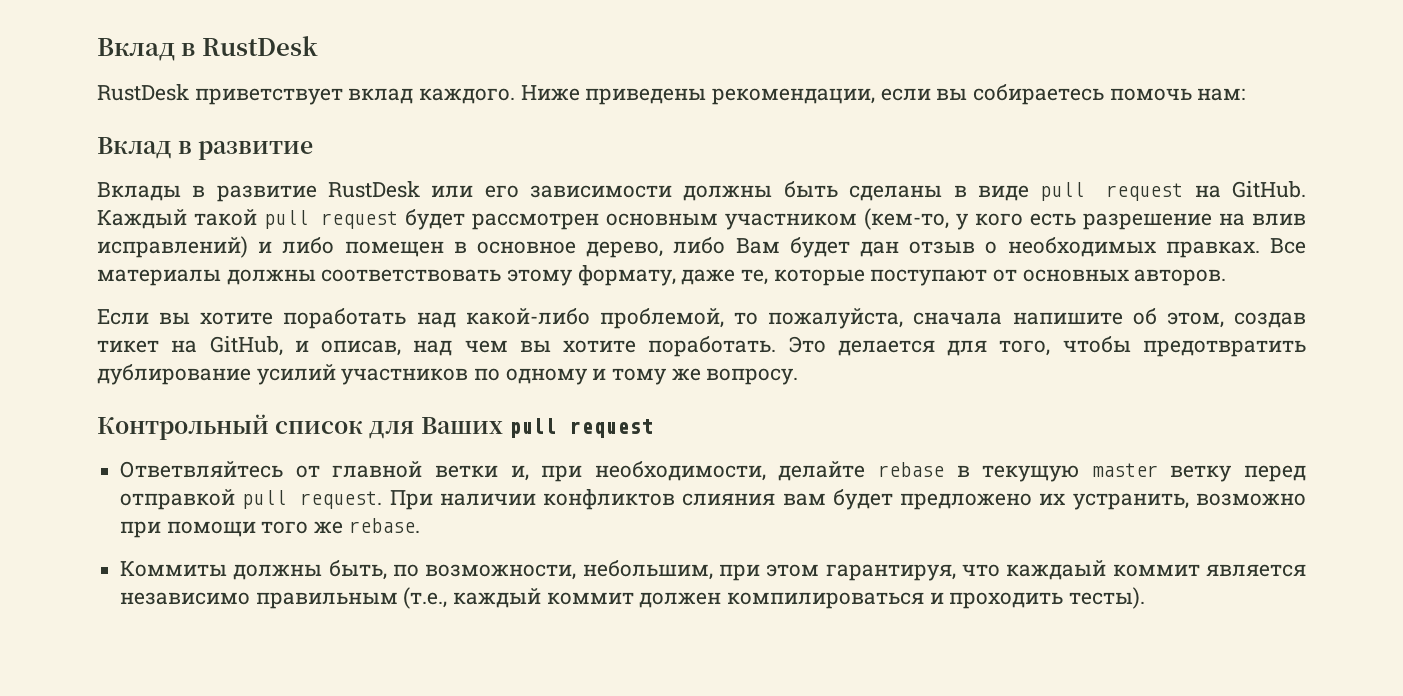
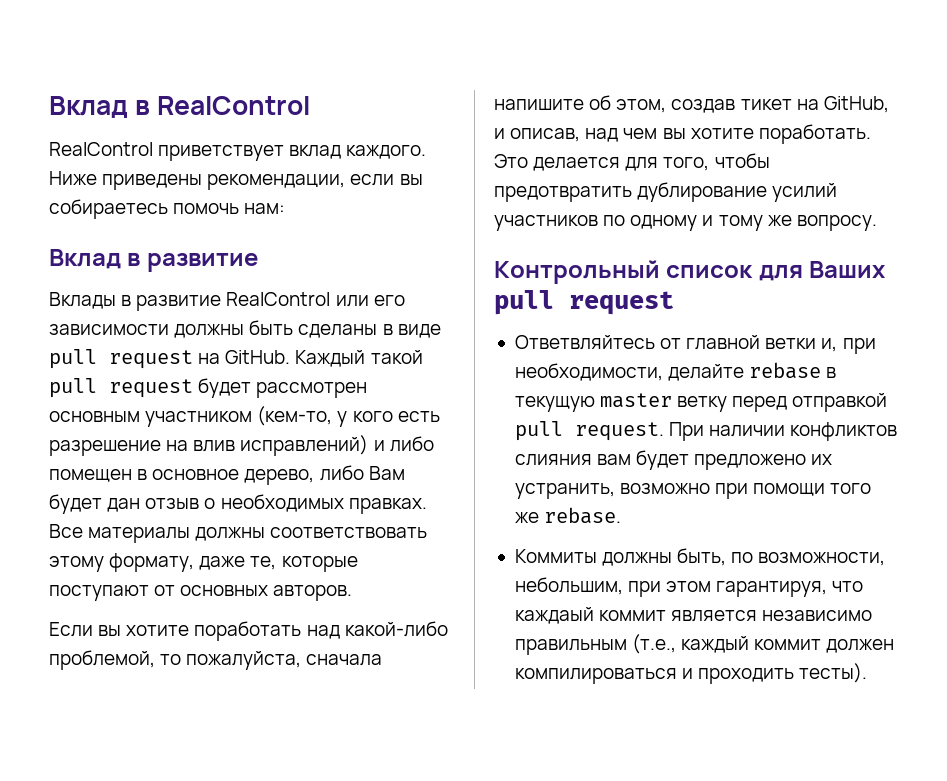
- Вклад в RustDesk
- RustDesk приветствует вклад каждого.
+ Вклад в RealControl
+ RealControl приветствует вклад каждого.
- Вклады в развитие RustDesk или его зависимости должны быть сделаны в виде pull request на GitHub.
+ Вклады в развитие RealControl или его зависимости должны быть сделаны в виде pull request на GitHub.

